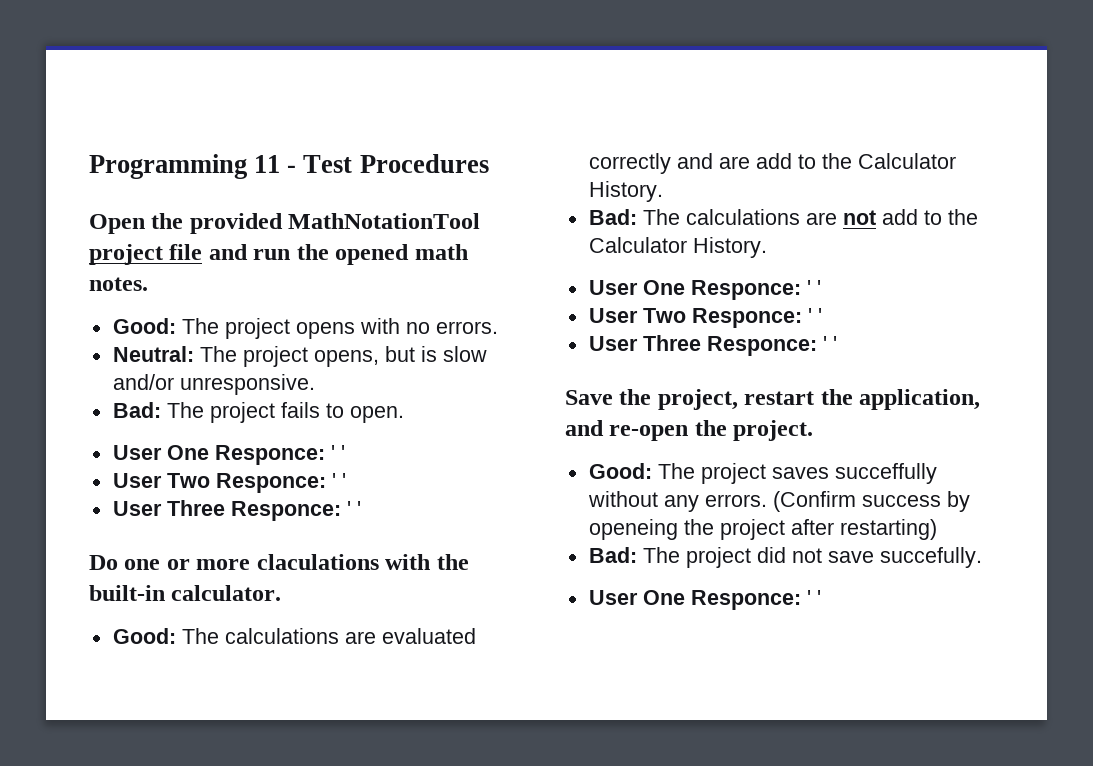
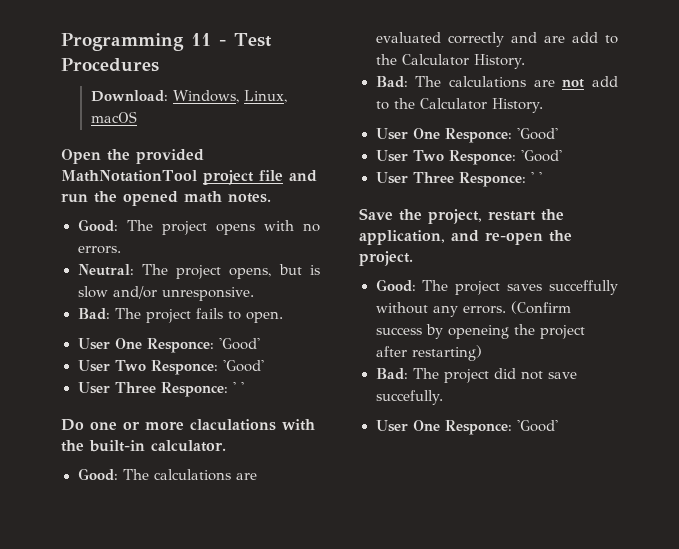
+ Download: Windows, Linux, macOS
  Bad: The project fails to open.
- User One Responce: ' '
- User Two Responce: ' '
+ User One Responce: 'Good'
+ User Two Responce: 'Good'
  Bad: The calculations are not add to the Calculator History.
- User One Responce: ' '
- User Two Responce: ' '
+ User One Responce: 'Good'
+ User Two Responce: 'Good'
  Bad: The project did not save succefully.
- User One Responce: ' '
+ User One Responce: 'Good'

